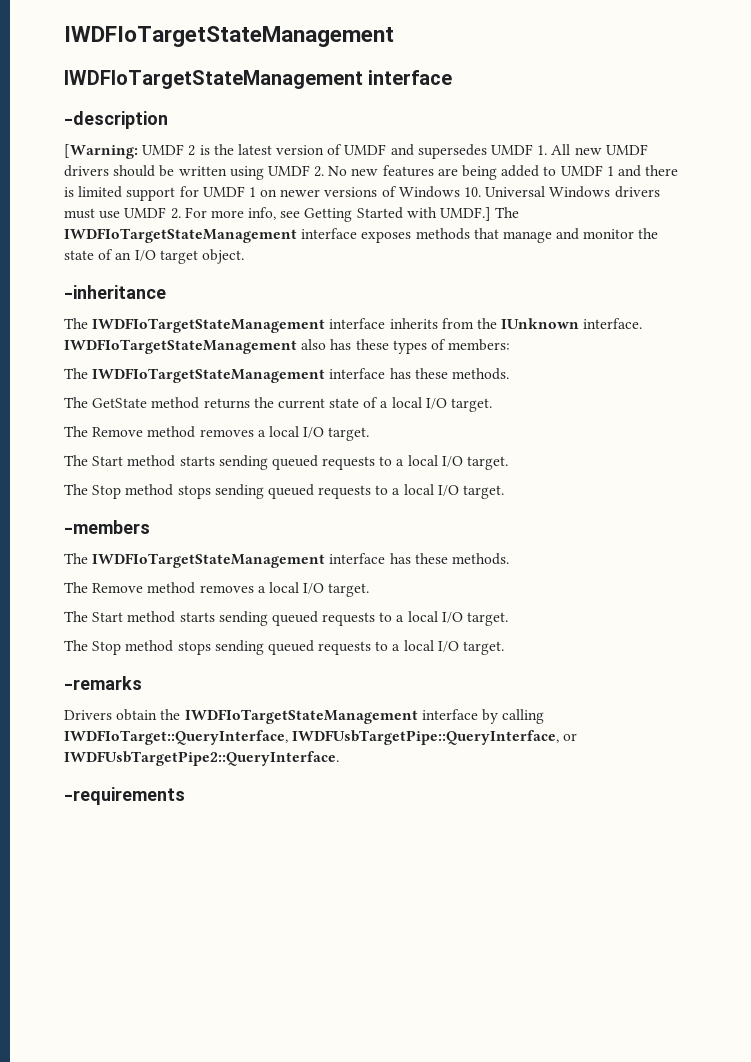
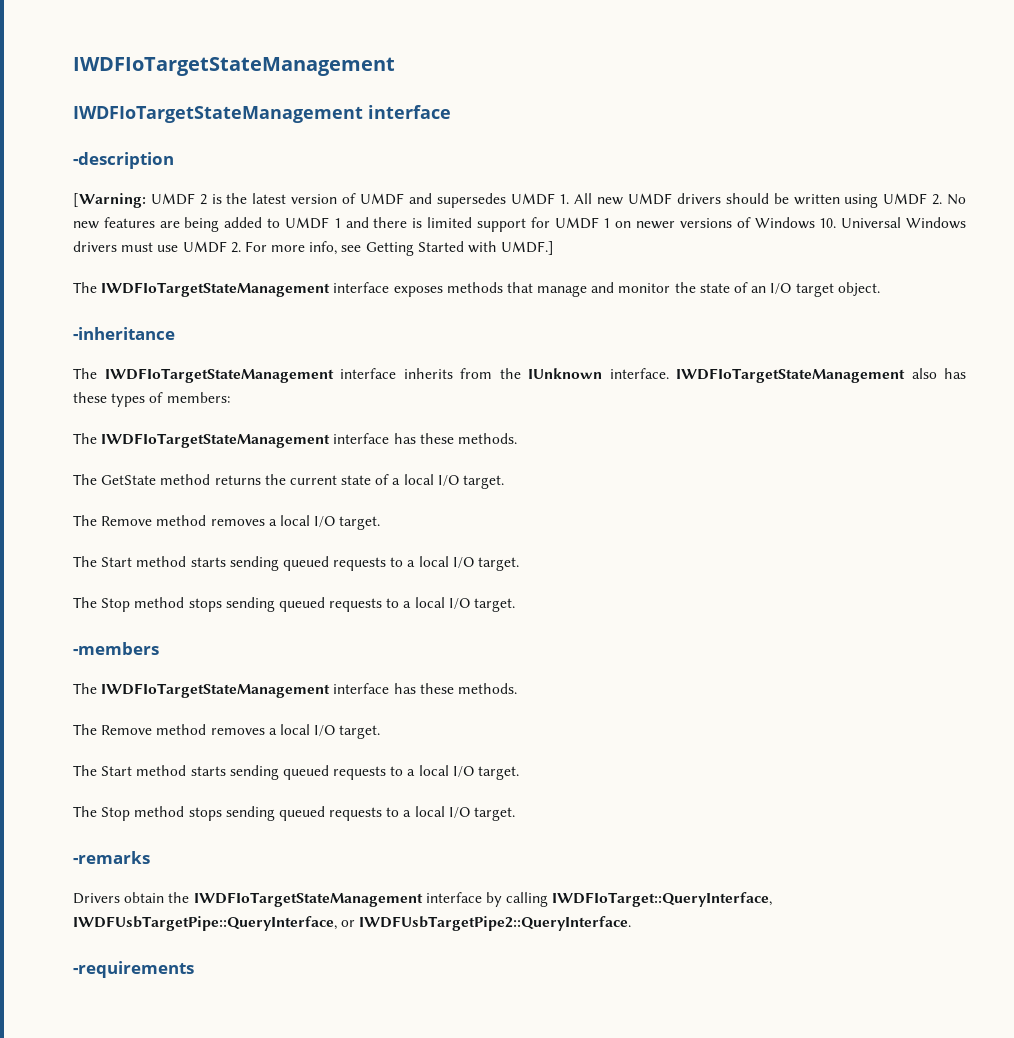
- UMDF 2 is the latest version of UMDF and supersedes UMDF 1. All new UMDF drivers should be written using UMDF 2. No new features are being added to UMDF 1 and there is limited support for UMDF 1 on newer versions of Windows 10. Universal Windows drivers must use UMDF 2. For more info, see Getting Started with UMDF.] The IWDFIoTargetStateManagement interface exposes methods that manage and monitor the state of an I/O target object.
+ UMDF 2 is the latest version of UMDF and supersedes UMDF 1. All new UMDF drivers should be written using UMDF 2. No new features are being added to UMDF 1 and there is limited support for UMDF 1 on newer versions of Windows 10. Universal Windows drivers must use UMDF 2. For more info, see Getting Started with UMDF.]
+ The IWDFIoTargetStateManagement interface exposes methods that manage and monitor the state of an I/O target object.

